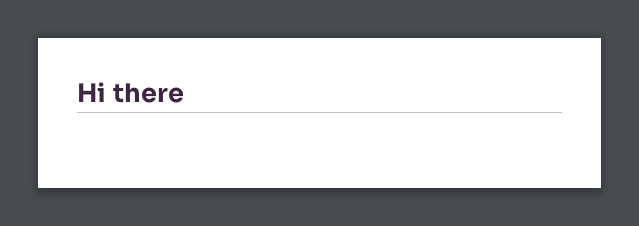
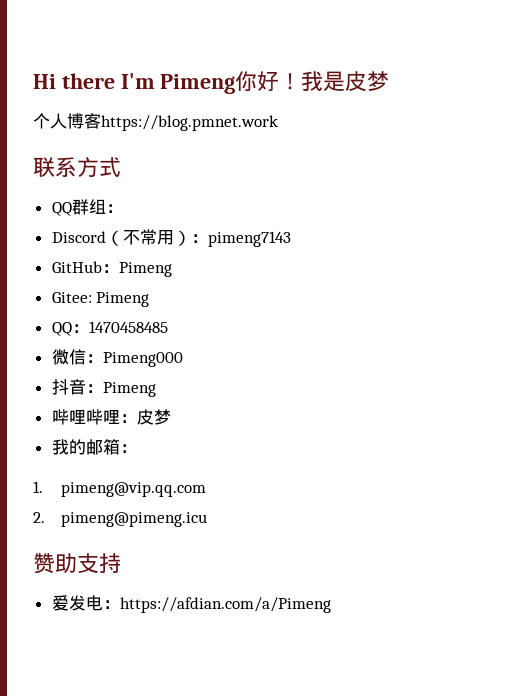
- Hi there
+ Hi there I'm Pimeng你好！我是皮梦
+ 个人博客https://blog.pmnet.work
+ 联系方式
+ QQ群组：
+ Discord（不常用）：pimeng7143
+ GitHub：Pimeng
+ Gitee: Pimeng
+ QQ：1470458485
+ 微信：Pimeng000
+ 抖音：Pimeng
+ 哔哩哔哩：皮梦
+ 我的邮箱：
+ 1. pimeng@vip.qq.com
+ 2. pimeng@pimeng.icu
+ 赞助支持
+ 爱发电：https://afdian.com/a/Pimeng

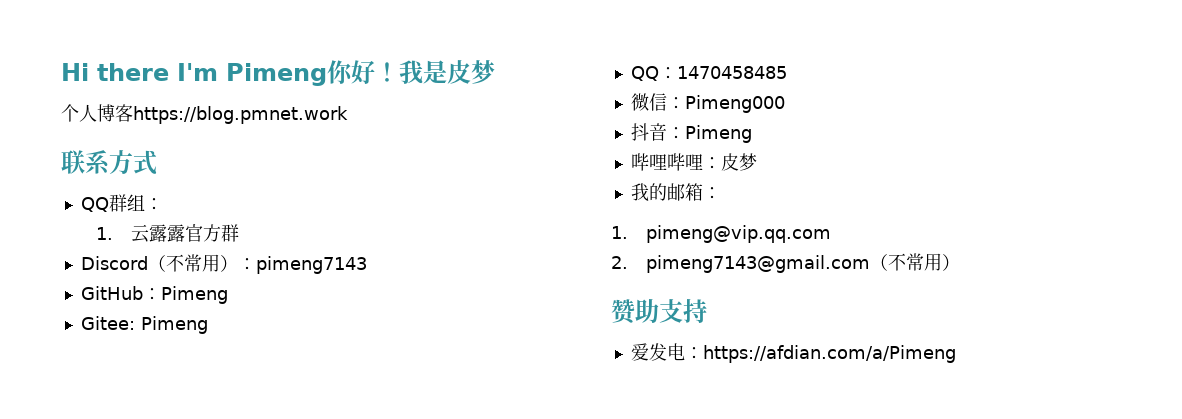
+ 1.云露露官方群
- 2. pimeng@pimeng.icu
+ 2. pimeng7143@gmail.com（不常用）

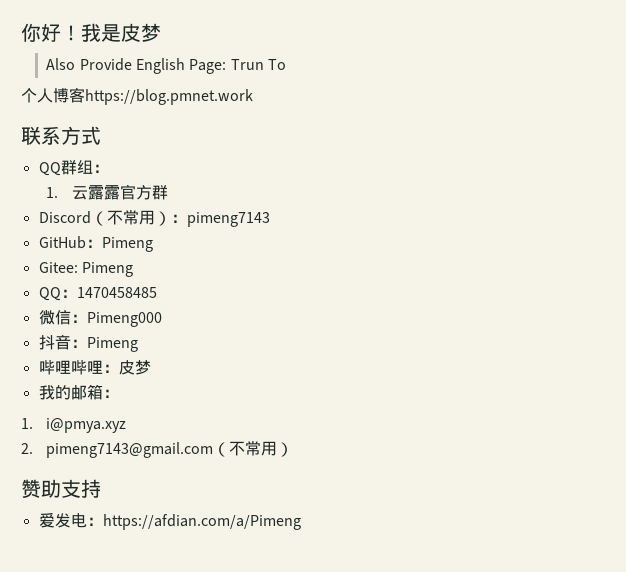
- Hi there I'm Pimeng你好！
+ 你好！
+ Also Provide English Page: Trun To
- 1. pimeng@vip.qq.com
+ 1. i@pmya.xyz

